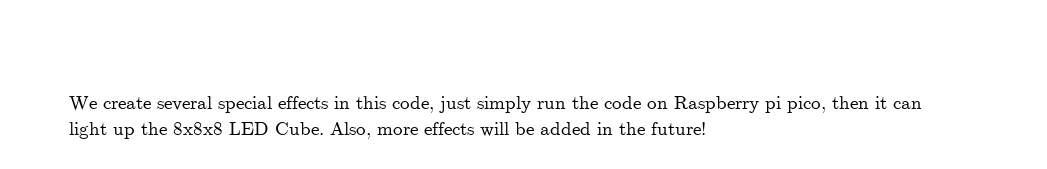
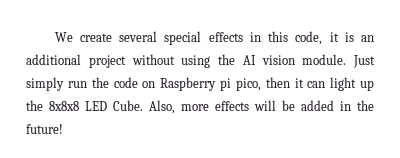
- We create several special effects in this code, just simply run the code on Raspberry pi pico, then it can light up the 8x8x8 LED Cube.
+ We create several special effects in this code, it is an additional project without using the AI vision module. Just simply run the code on Raspberry pi pico, then it can light up the 8x8x8 LED Cube.

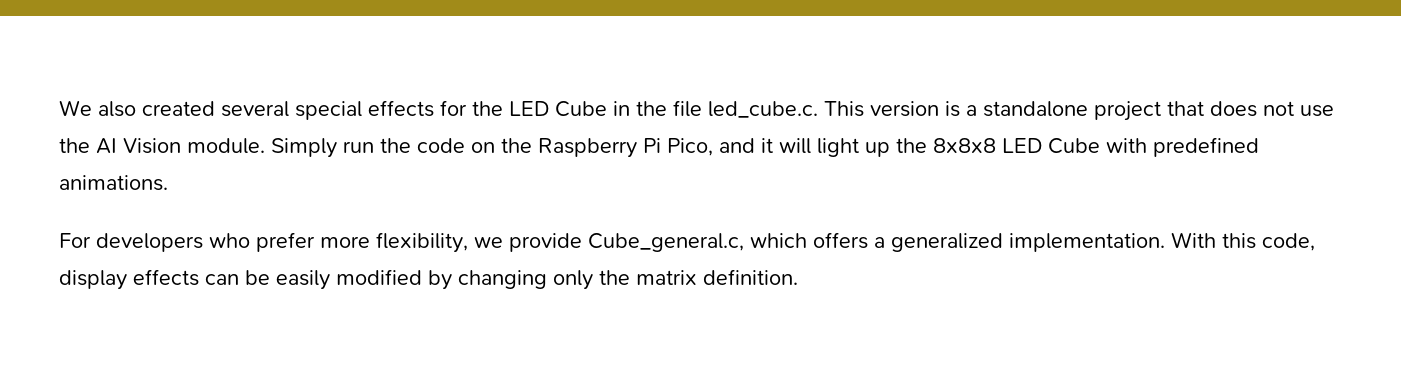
- We create several special effects in this code, it is an additional project without using the AI vision module. Just simply run the code on Raspberry pi pico, then it can light up the 8x8x8 LED Cube. Also, more effects will be added in the future!
+ We also created several special effects for the LED Cube in the file led_cube.c. This version is a standalone project that does not use the AI Vision module. Simply run the code on the Raspberry Pi Pico, and it will light up the 8x8x8 LED Cube with predefined animations.
+ For developers who prefer more flexibility, we provide Cube_general.c, which offers a generalized implementation. With this code, display effects can be easily modified by changing only the matrix definition.

